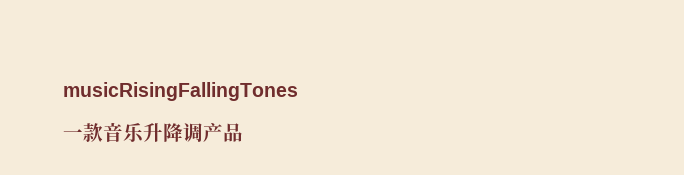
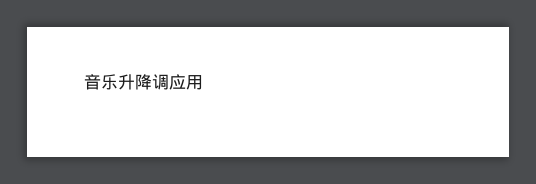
- musicRisingFallingTones
- 一款音乐升降调产品
+ 音乐升降调应用

